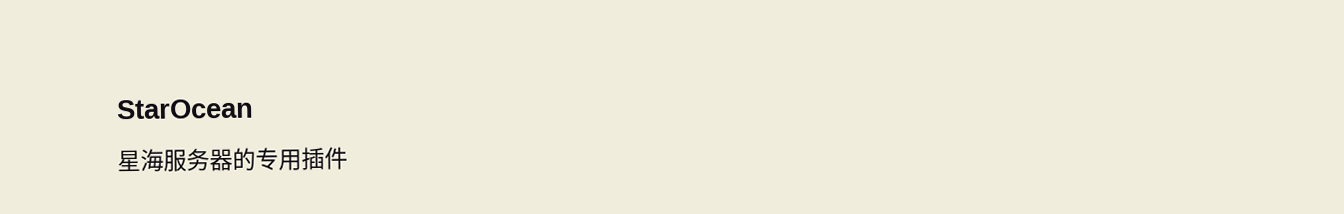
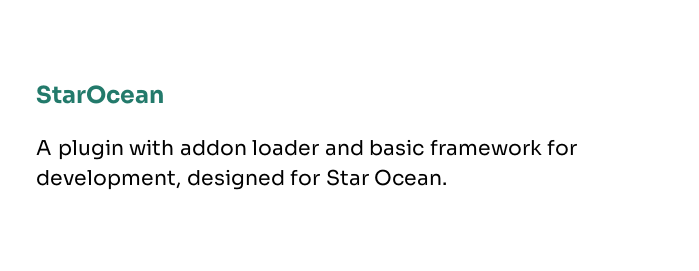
- 星海服务器的专用插件
+ A plugin with addon loader and basic framework for development, designed for Star Ocean.

